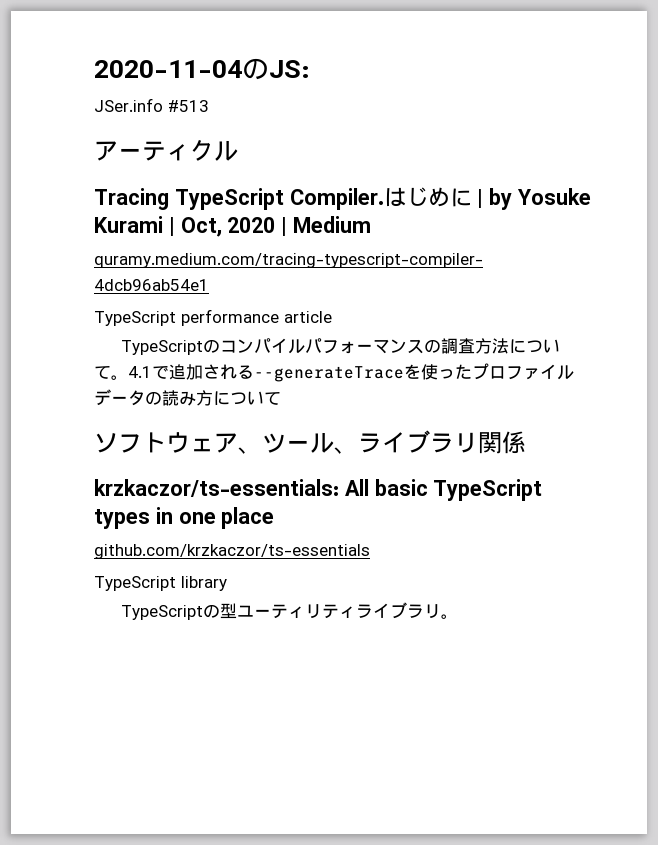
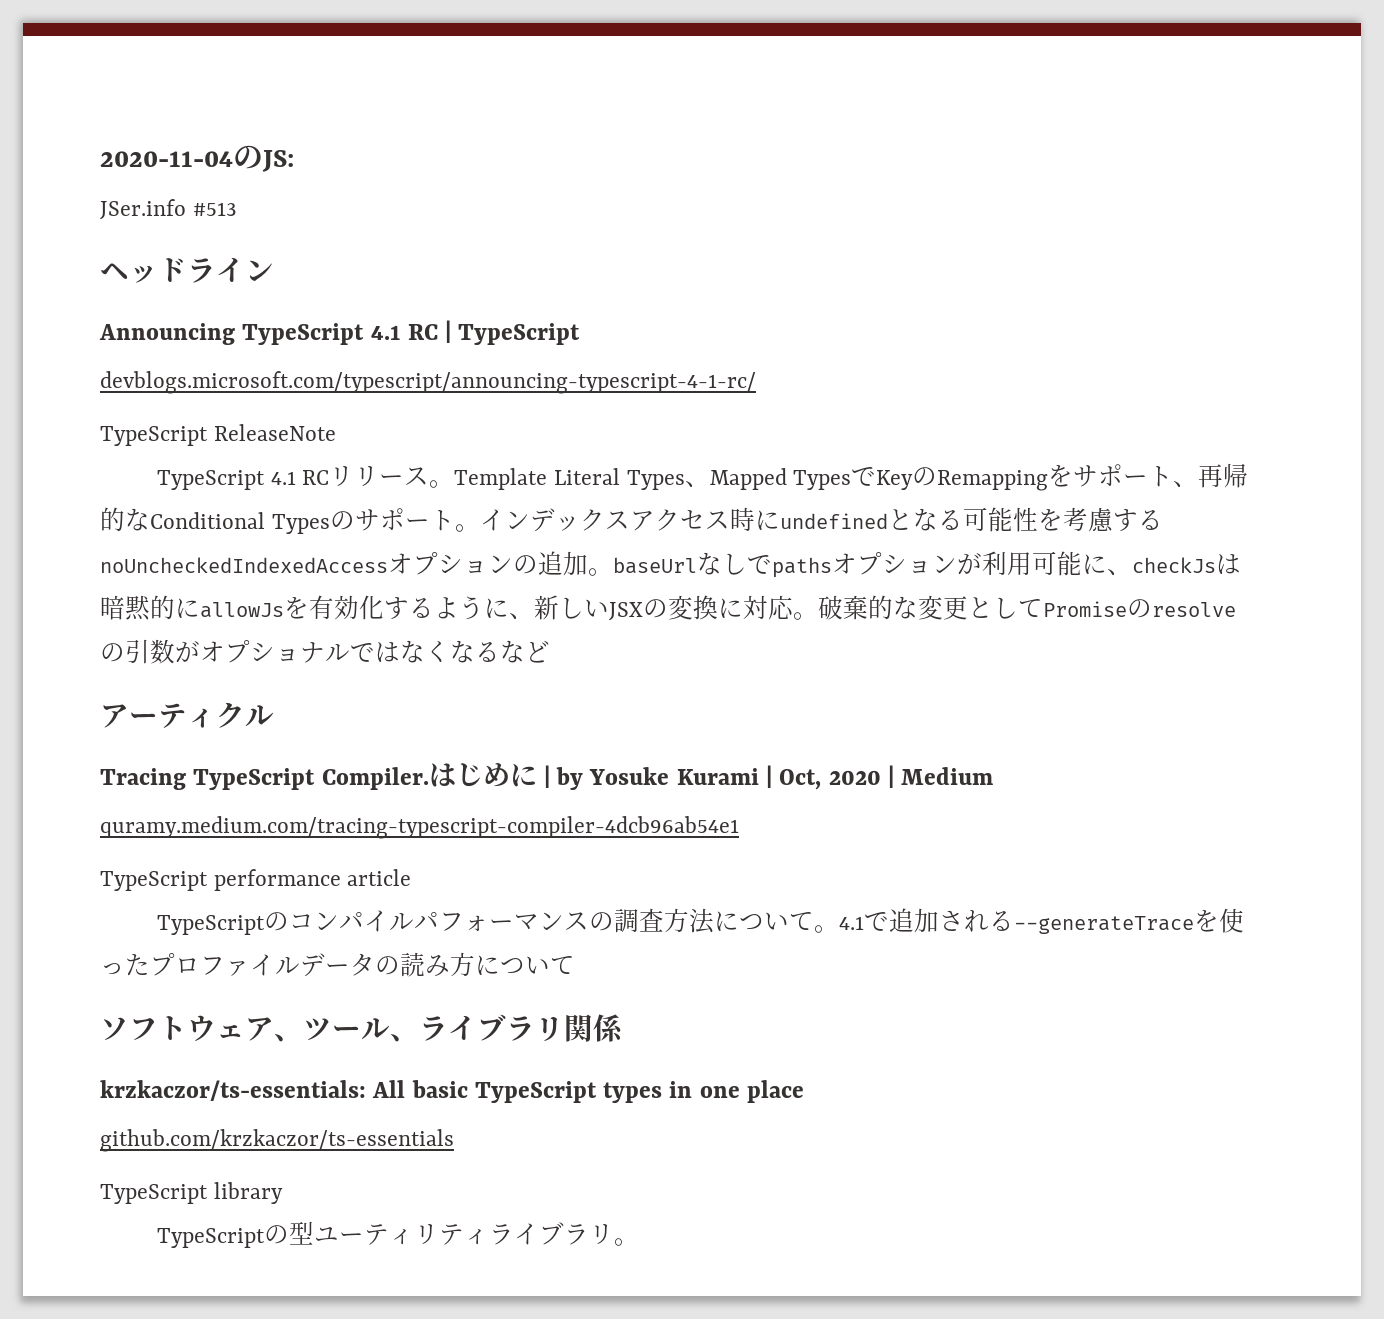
+ ヘッドライン
+ Announcing TypeScript 4.1 RC | TypeScript
+ devblogs.microsoft.com/typescript/announcing-typescript-4-1-rc/
+ TypeScript ReleaseNote
+ TypeScript 4.1 RCリリース。Template Literal Types、Mapped TypesでKeyのRemappingをサポート、再帰的なConditional Typesのサポート。インデックスアクセス時にundefinedとなる可能性を考慮するnoUncheckedIndexedAccessオプションの追加。baseUrlなしでpathsオプションが利用可能に、checkJsは暗黙的にallowJsを有効化するように、新しいJSXの変換に対応。破棄的な変更としてPromiseのresolveの引数がオプショナルではなくなるなど

